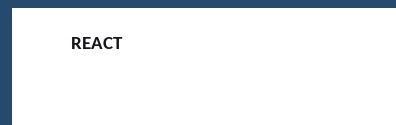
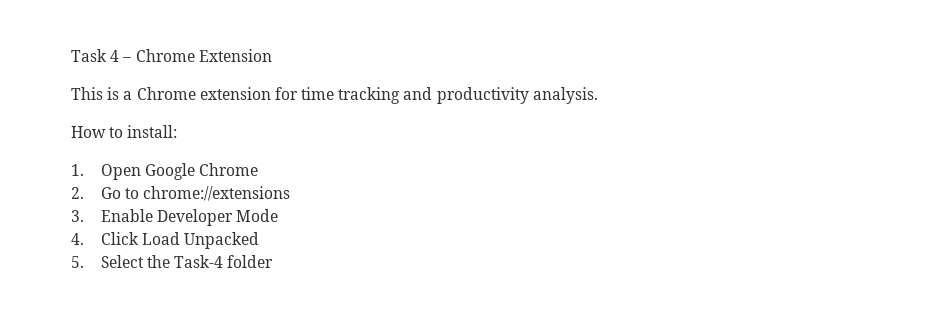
- REACT
+ Task 4 – Chrome Extension
+ This is a Chrome extension for time tracking and productivity analysis.
+ How to install:
+ 1. Open Google Chrome
+ 2. Go to chrome://extensions
+ 3. Enable Developer Mode
+ 4. Click Load Unpacked
+ 5. Select the Task-4 folder

